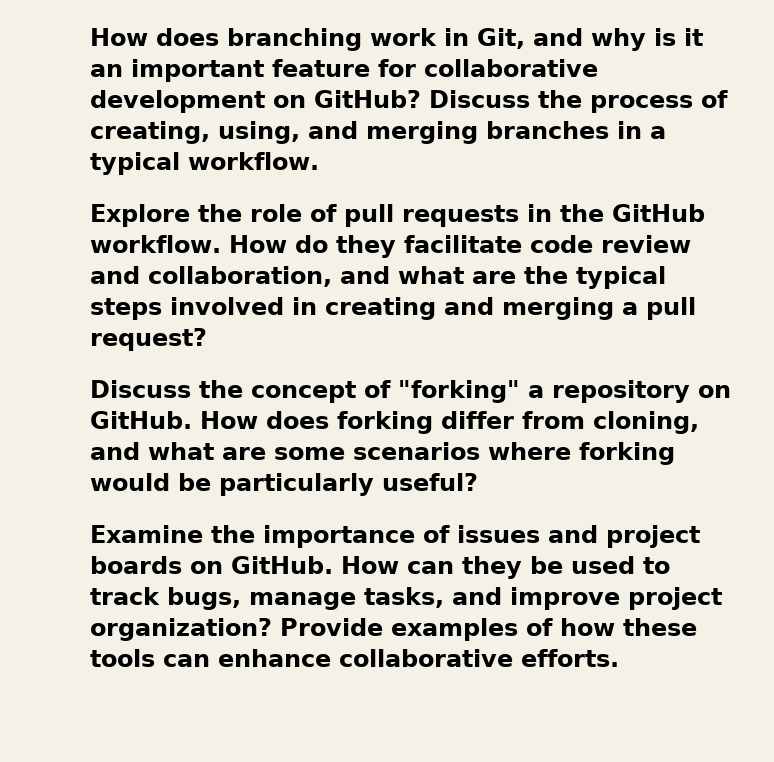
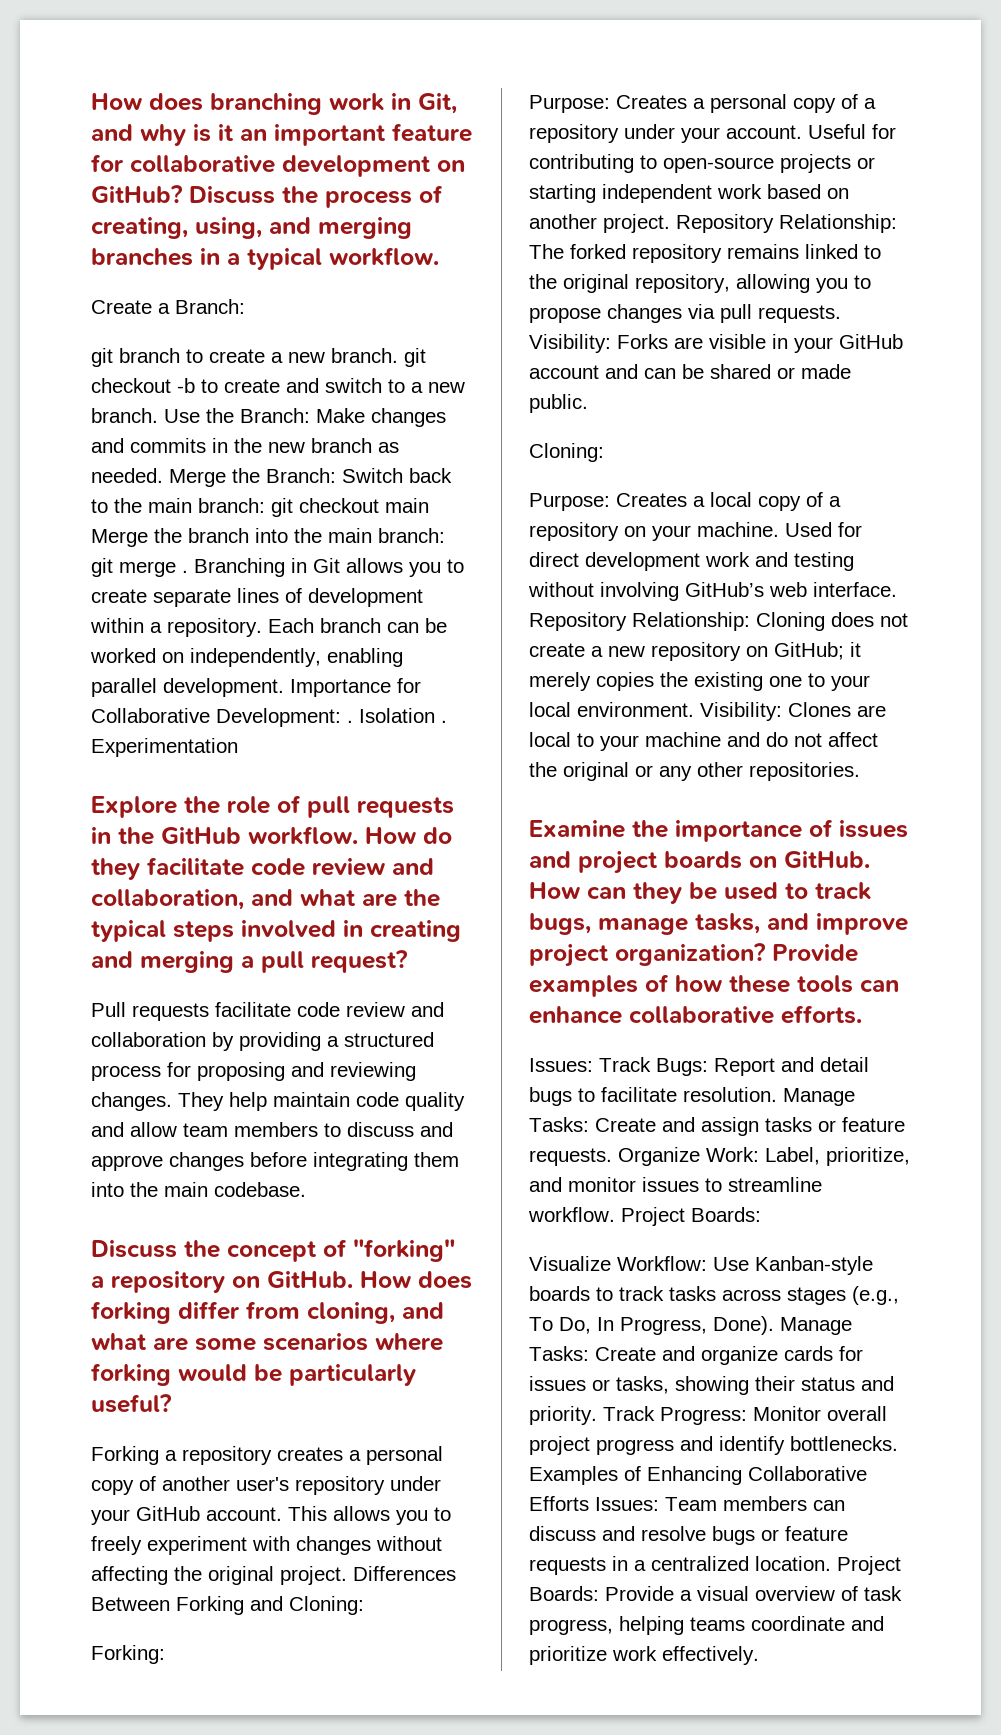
+ Create a Branch:
+ git branch to create a new branch. git checkout -b to create and switch to a new branch. Use the Branch: Make changes and commits in the new branch as needed. Merge the Branch: Switch back to the main branch: git checkout main Merge the branch into the main branch: git merge . Branching in Git allows you to create separate lines of development within a repository. Each branch can be worked on independently, enabling parallel development. Importance for Collaborative Development: . Isolation . Experimentation
+ Pull requests facilitate code review and collaboration by providing a structured process for proposing and reviewing changes. They help maintain code quality and allow team members to discuss and approve changes before integrating them into the main codebase.
+ Forking a repository creates a personal copy of another user's repository under your GitHub account. This allows you to freely experiment with changes without affecting the original project. Differences Between Forking and Cloning:
+ Forking:
+ Purpose: Creates a personal copy of a repository under your account. Useful for contributing to open-source projects or starting independent work based on another project. Repository Relationship: The forked repository remains linked to the original repository, allowing you to propose changes via pull requests. Visibility: Forks are visible in your GitHub account and can be shared or made public.
+ Cloning:
+ Purpose: Creates a local copy of a repository on your machine. Used for direct development work and testing without involving GitHub’s web interface. Repository Relationship: Cloning does not create a new repository on GitHub; it merely copies the existing one to your local environment. Visibility: Clones are local to your machine and do not affect the original or any other repositories.
+ Issues: Track Bugs: Report and detail bugs to facilitate resolution. Manage Tasks: Create and assign tasks or feature requests. Organize Work: Label, prioritize, and monitor issues to streamline workflow. Project Boards:
+ Visualize Workflow: Use Kanban-style boards to track tasks across stages (e.g., To Do, In Progress, Done). Manage Tasks: Create and organize cards for issues or tasks, showing their status and priority. Track Progress: Monitor overall project progress and identify bottlenecks. Examples of Enhancing Collaborative Efforts Issues: Team members can discuss and resolve bugs or feature requests in a centralized location. Project Boards: Provide a visual overview of task progress, helping teams coordinate and prioritize work effectively.

